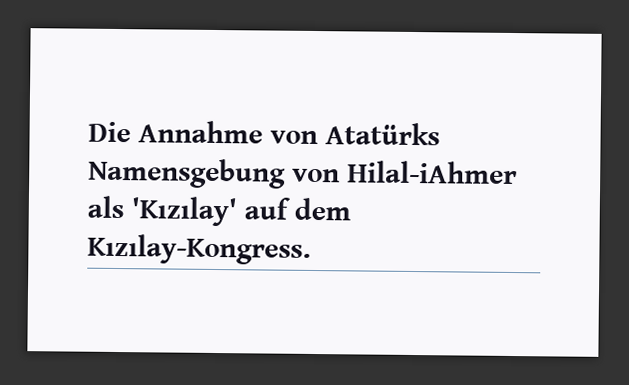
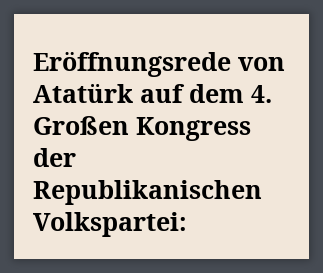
- Die Annahme von Atatürks Namensgebung von Hilal-iAhmer als 'Kızılay' auf dem Kızılay-Kongress.
+ Eröffnungsrede von Atatürk auf dem 4. Großen Kongress der Republikanischen Volkspartei:

